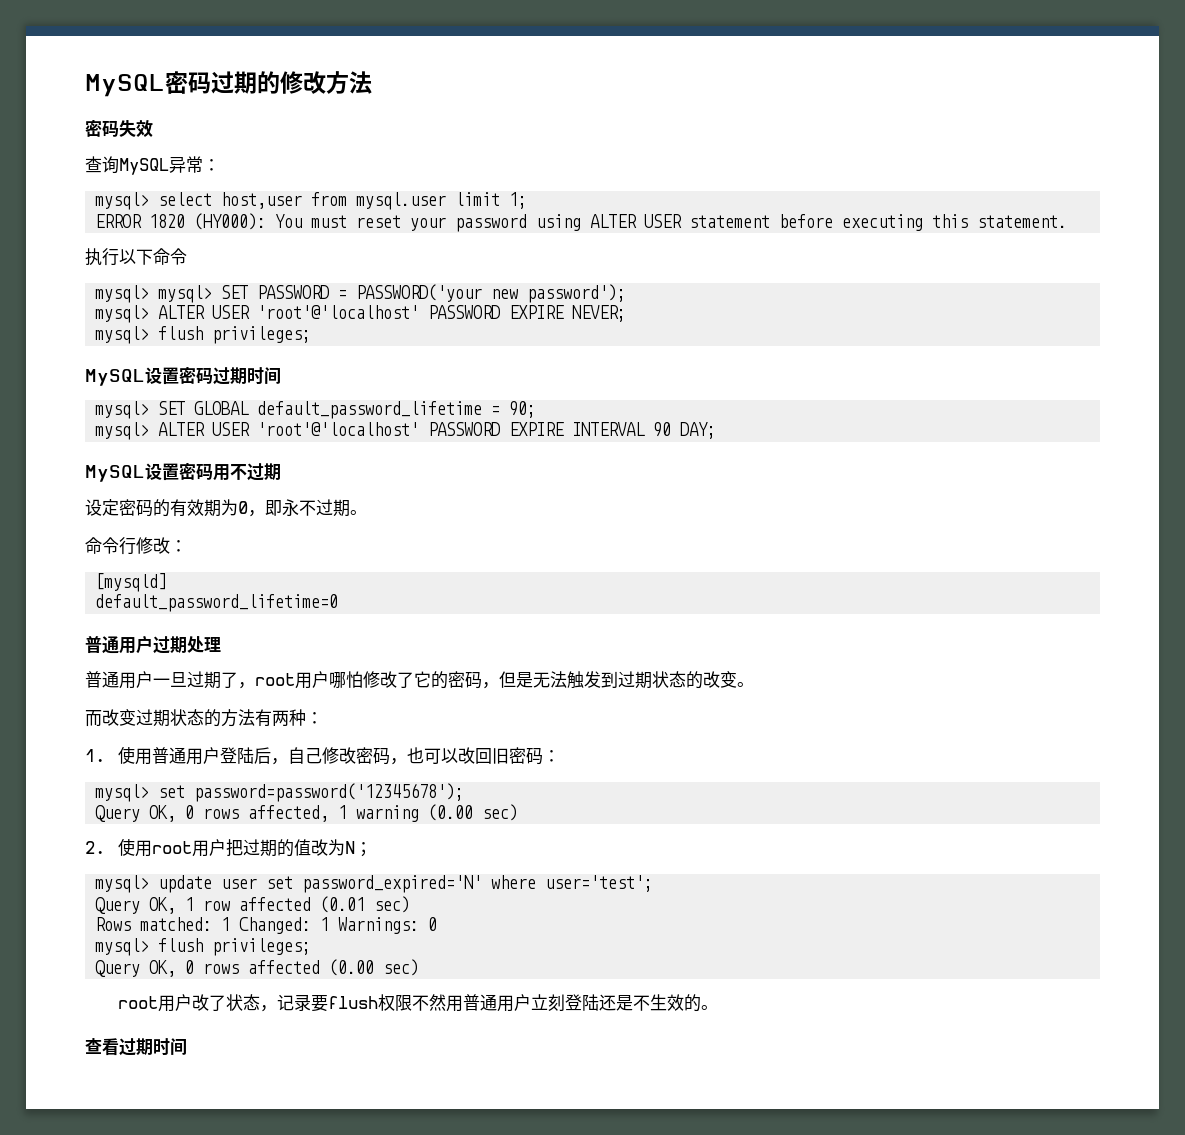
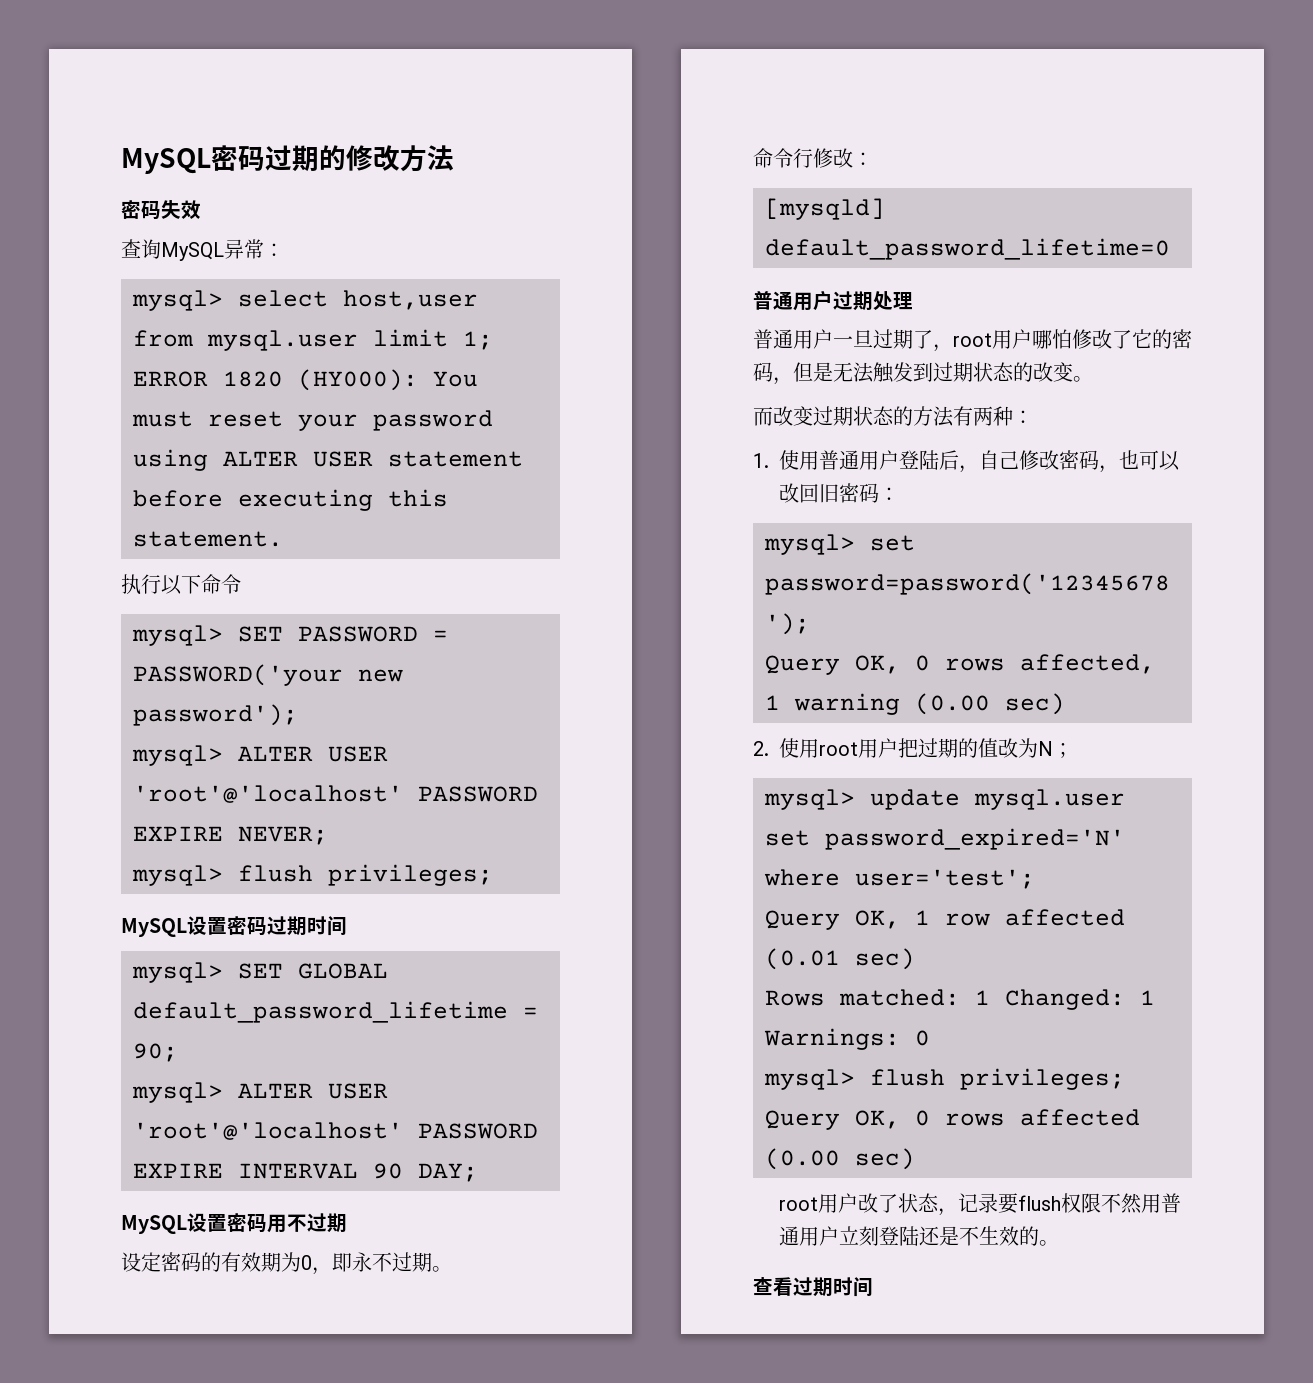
- mysql> mysql> SET PASSWORD = PASSWORD('your new password');
+ mysql> SET PASSWORD = PASSWORD('your new password');
- mysql> update user set password_expired='N' where user='test';
+ mysql> update mysql.user set password_expired='N' where user='test';

